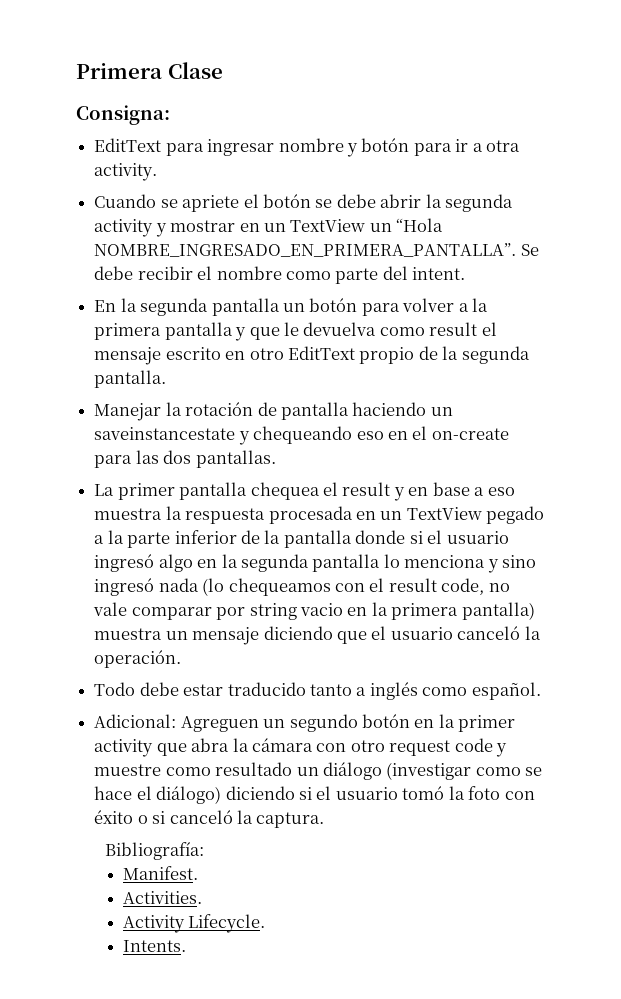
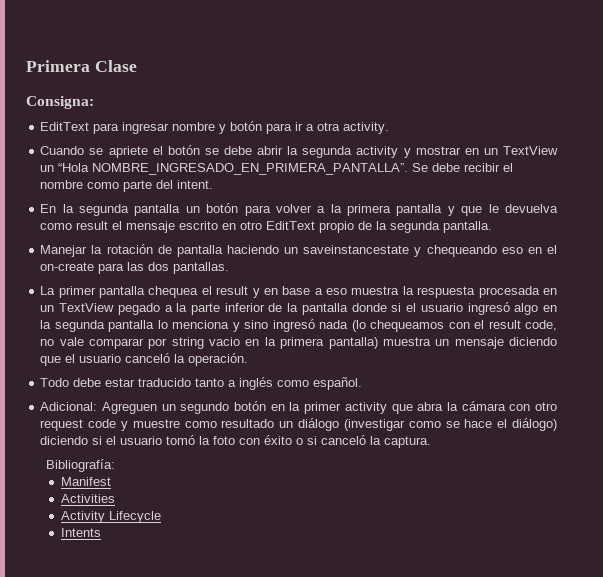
- Manifest.
- Activities.
+ Manifest
+ Activities
- Activity Lifecycle.
- Intents.
+ Activity Lifecycle
+ Intents

